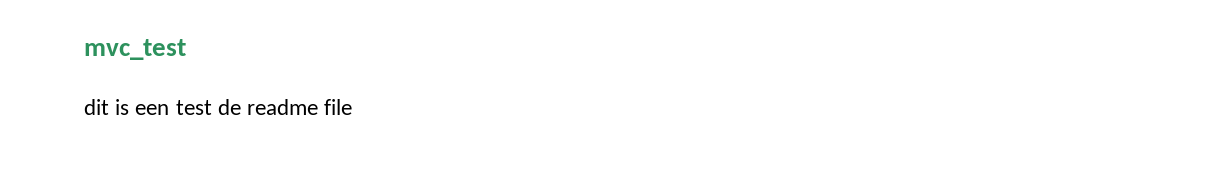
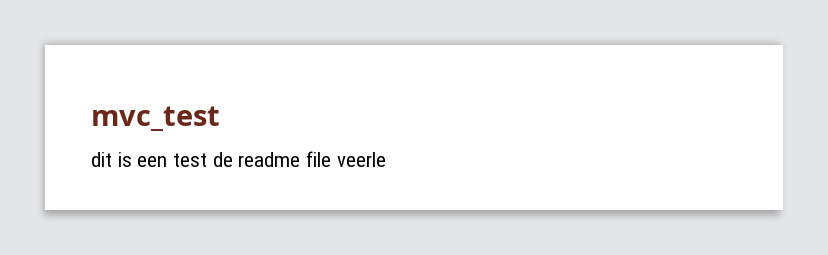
- dit is een test de readme file
+ dit is een test de readme file veerle

